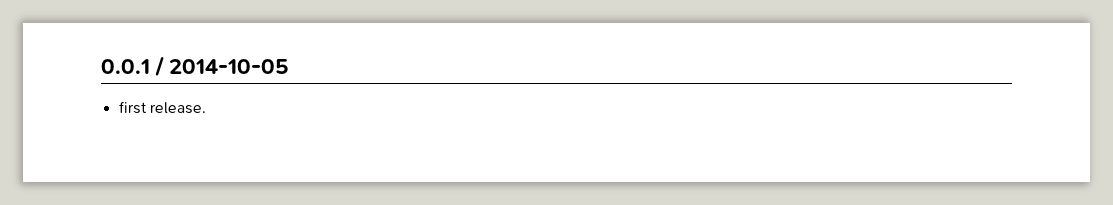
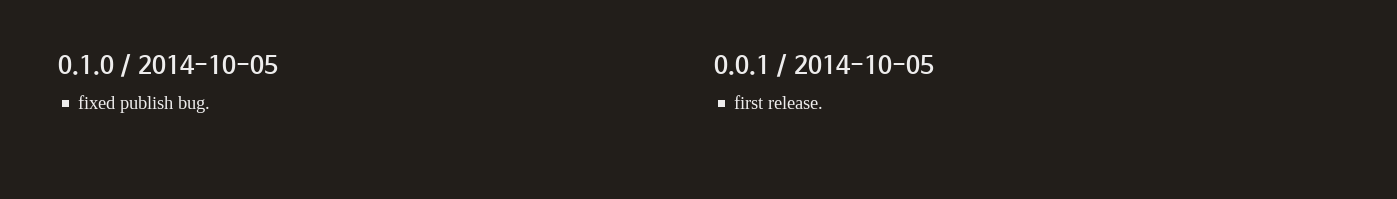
+ 0.1.0 / 2014-10-05
+ fixed publish bug.

